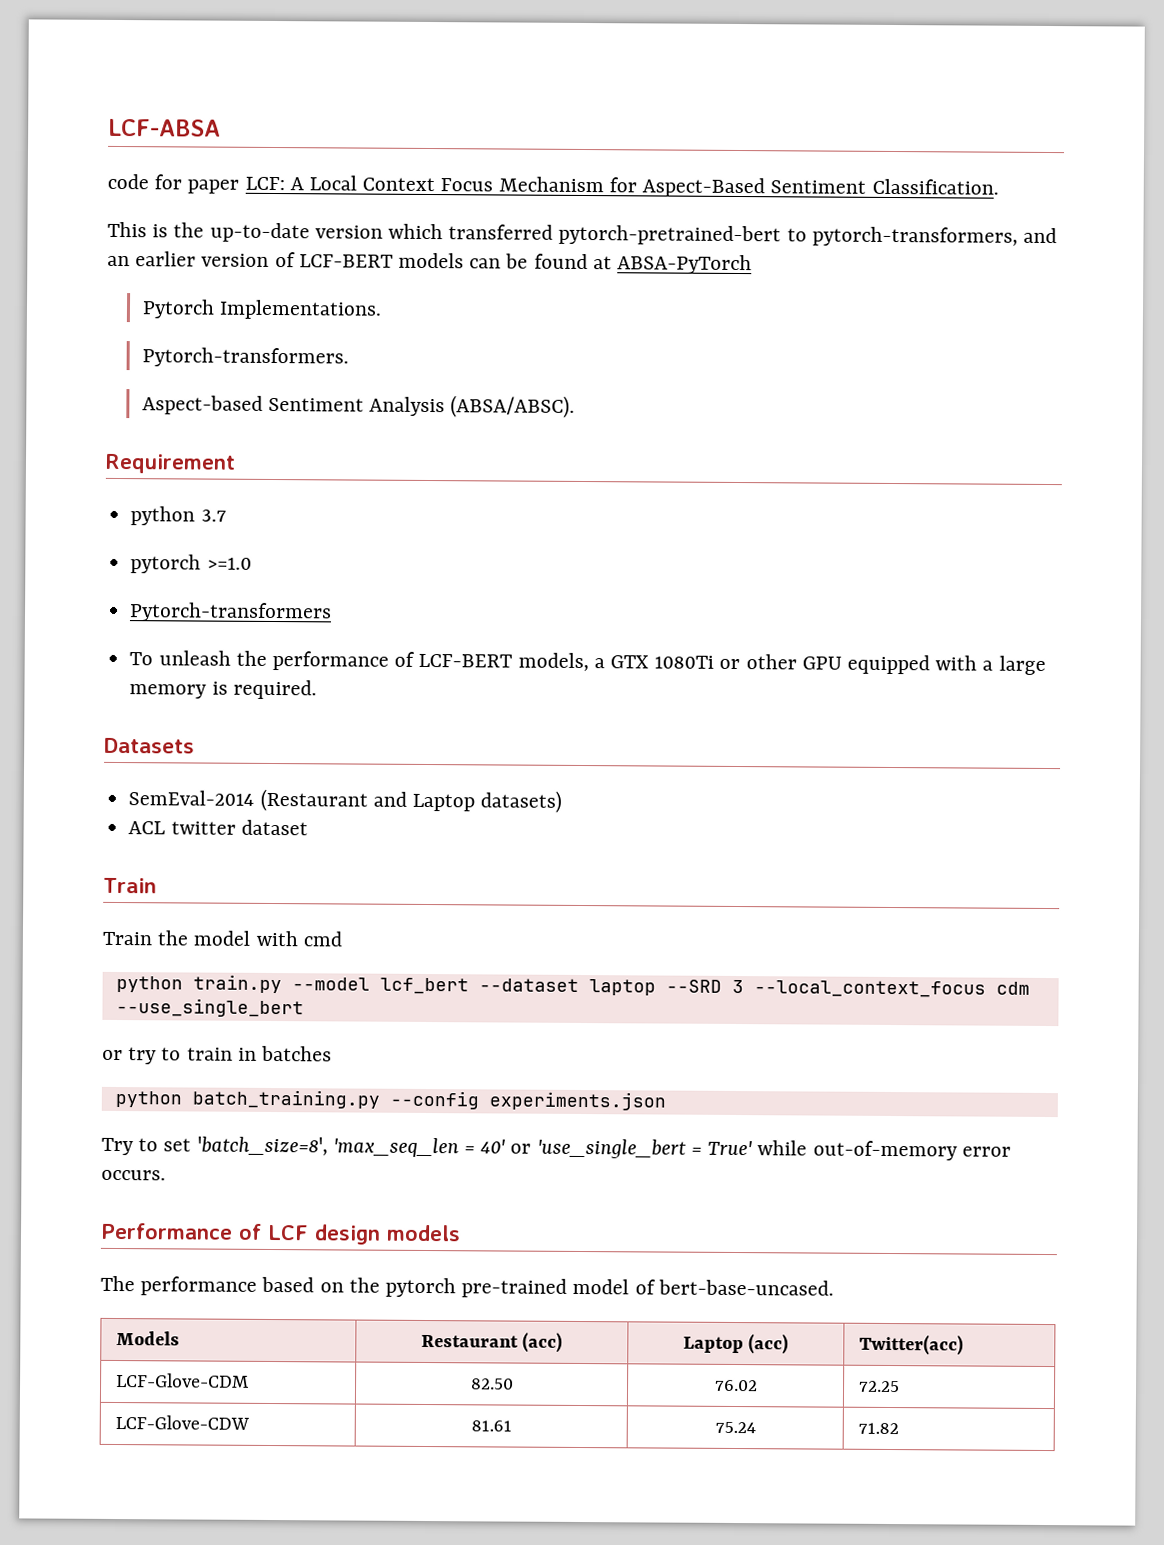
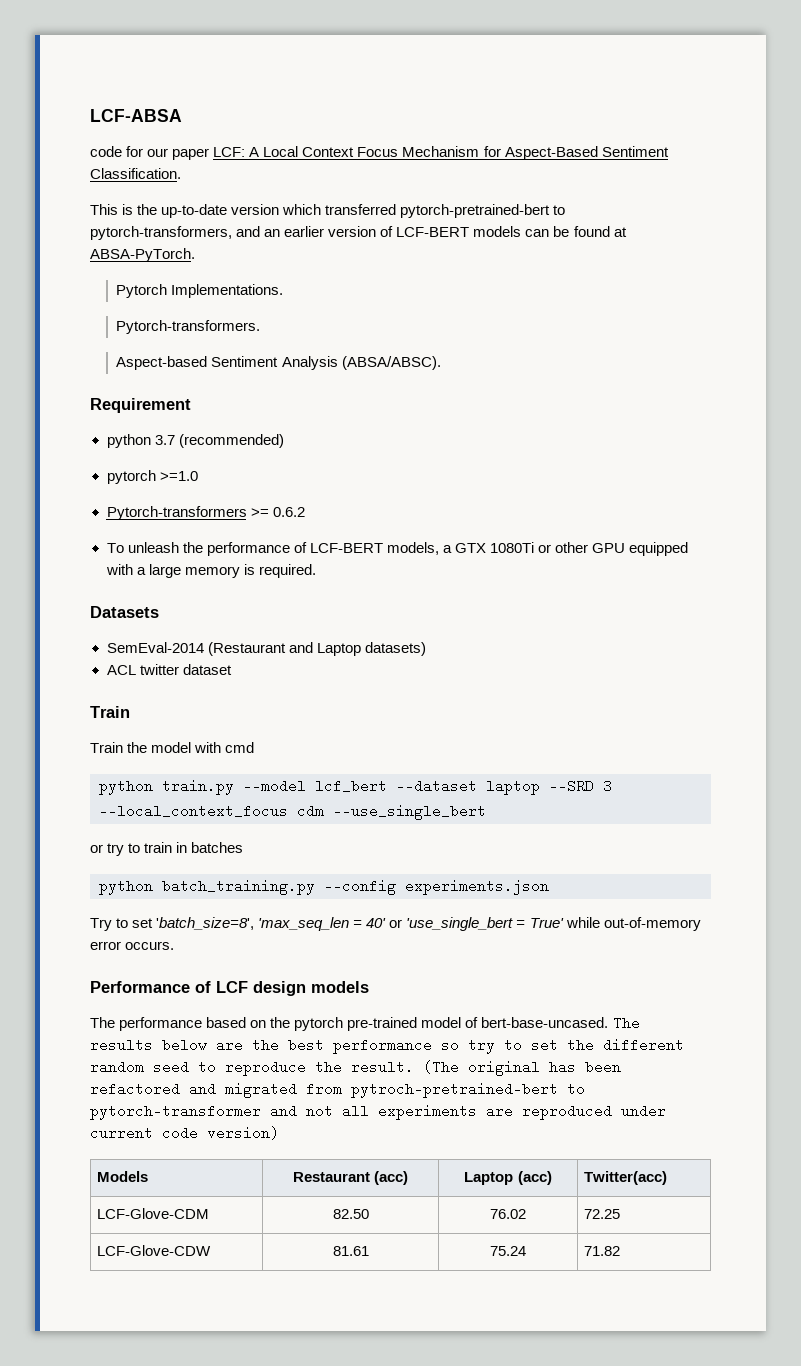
- code for paper LCF: A Local Context Focus Mechanism for Aspect-Based Sentiment Classification.
+ code for our paper LCF: A Local Context Focus Mechanism for Aspect-Based Sentiment Classification.
- This is the up-to-date version which transferred pytorch-pretrained-bert to pytorch-transformers, and an earlier version of LCF-BERT models can be found at ABSA-PyTorch
+ This is the up-to-date version which transferred pytorch-pretrained-bert to pytorch-transformers, and an earlier version of LCF-BERT models can be found at ABSA-PyTorch.
- python 3.7
+ python 3.7 (recommended)
- Pytorch-transformers
+ Pytorch-transformers >= 0.6.2
+ The results below are the best performance so try to set the different random seed to reproduce the result. (The original has been refactored and migrated from pytroch-pretrained-bert to pytorch-transformer and not all experiments are reproduced under current code version)

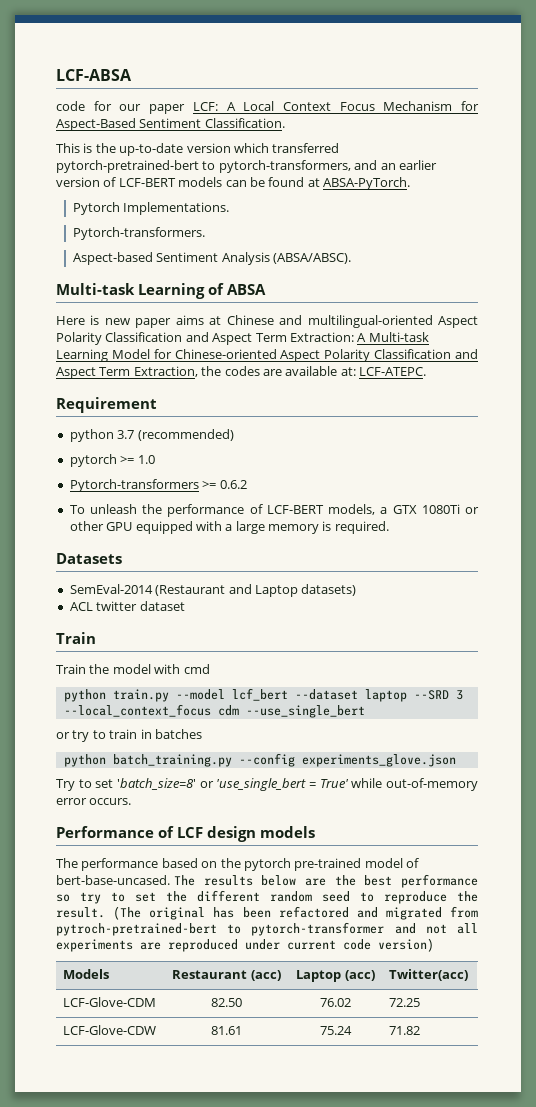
+ Multi-task Learning of ABSA
+ Here is new paper aims at Chinese and multilingual-oriented Aspect Polarity Classification and Aspect Term Extraction: A Multi-task Learning Model for Chinese-oriented Aspect Polarity Classification and Aspect Term Extraction, the codes are available at: LCF-ATEPC.
- pytorch >=1.0
+ pytorch >= 1.0
- python batch_training.py --config experiments.json
+ python batch_training.py --config experiments_glove.json
- Try to set 'batch_size=8', 'max_seq_len = 40' or 'use_single_bert = True' while out-of-memory error occurs.
+ Try to set 'batch_size=8' or 'use_single_bert = True' while out-of-memory error occurs.

